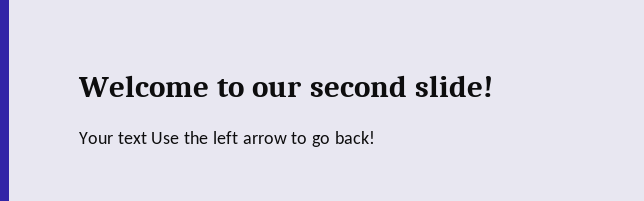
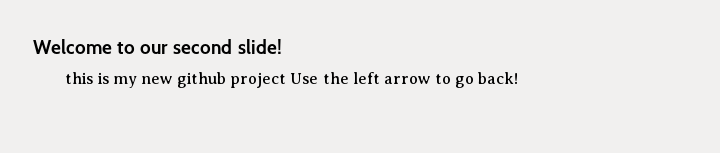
- Your text Use the left arrow to go back!
+ this is my new github project Use the left arrow to go back!

